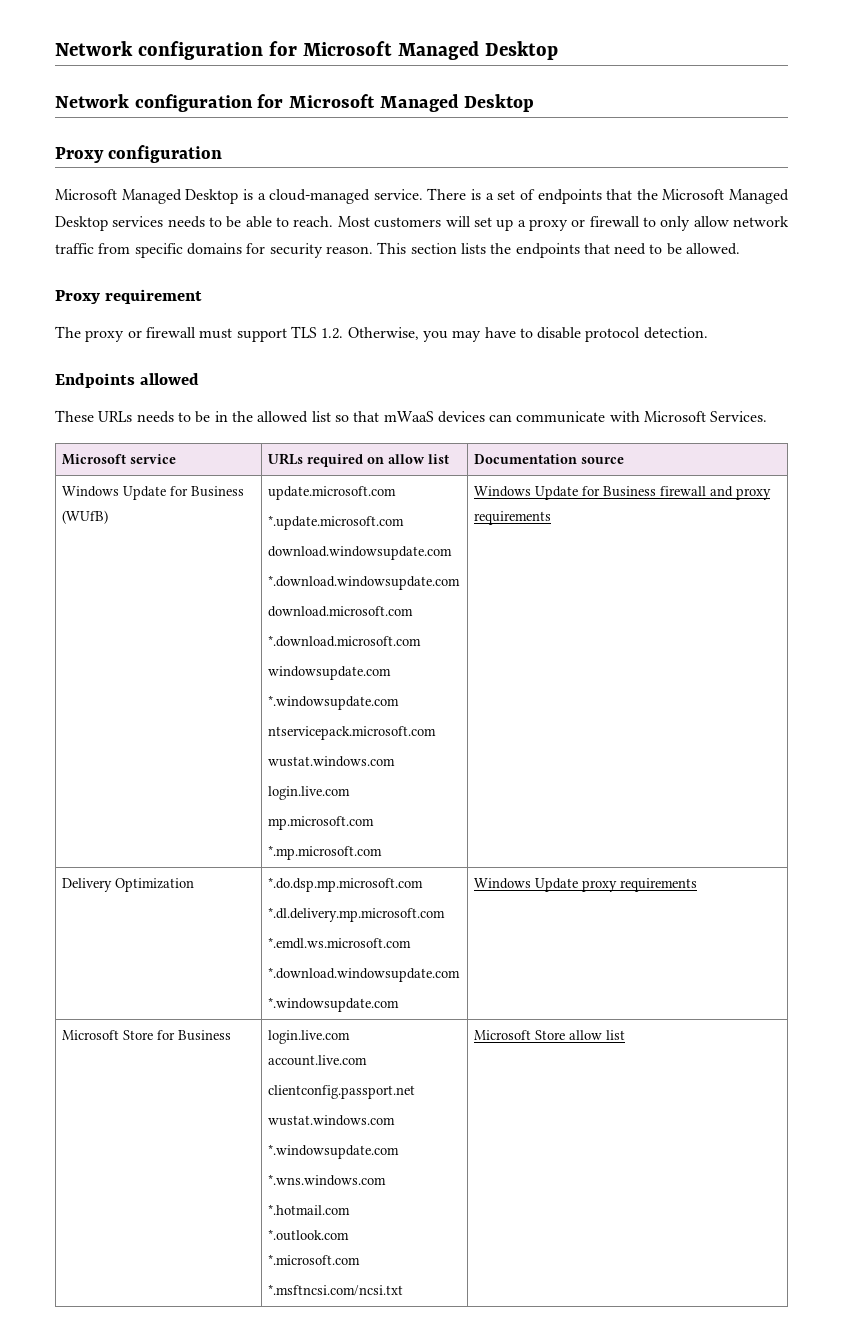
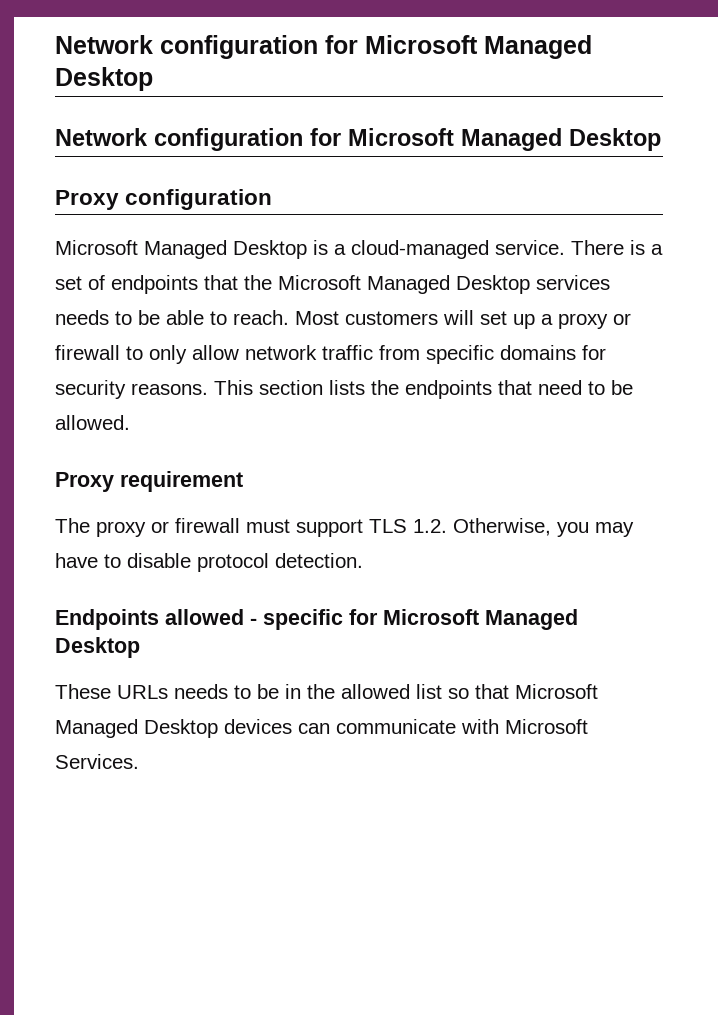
- Most customers will set up a proxy or firewall to only allow network traffic from specific domains for security reason.
+ Most customers will set up a proxy or firewall to only allow network traffic from specific domains for security reasons.
- Endpoints allowed
+ Endpoints allowed - specific for Microsoft Managed Desktop
- These URLs needs to be in the allowed list so that mWaaS devices can communicate with Microsoft Services.
+ These URLs needs to be in the allowed list so that Microsoft Managed Desktop devices can communicate with Microsoft Services.
- Microsoft service | URLs required on allow list | Documentation source
- Windows Update for Business (WUfB) | update.microsoft.com
- *.update.microsoft.com
- download.windowsupdate.com
- *.download.windowsupdate.com
- download.microsoft.com
- *.download.microsoft.com
- windowsupdate.com
- *.windowsupdate.com
- ntservicepack.microsoft.com
- wustat.windows.com
- login.live.com
- mp.microsoft.com
- *.mp.microsoft.com | Windows Update for Business firewall and proxy requirements
- Delivery Optimization | *.do.dsp.mp.microsoft.com
- *.dl.delivery.mp.microsoft.com
- *.emdl.ws.microsoft.com
- *.download.windowsupdate.com
- *.windowsupdate.com | Windows Update proxy requirements
- Microsoft Store for Business | login.live.com
- account.live.com
- clientconfig.passport.net
- wustat.windows.com
- *.windowsupdate.com
- *.wns.windows.com
- *.hotmail.com
- *.outlook.com
- *.microsoft.com
- *.msftncsi.com/ncsi.txt | Microsoft Store allow list

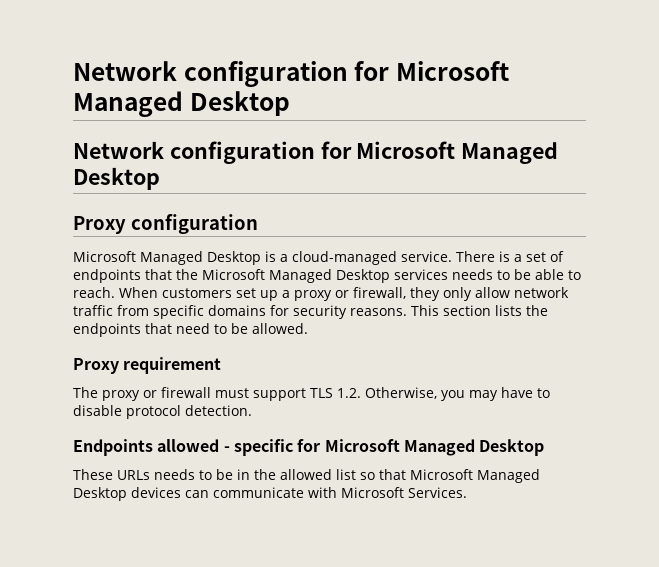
- Most customers will set up a proxy or firewall to only allow network traffic from specific domains for security reasons.
+ When customers set up a proxy or firewall, they only allow network traffic from specific domains for security reasons.

